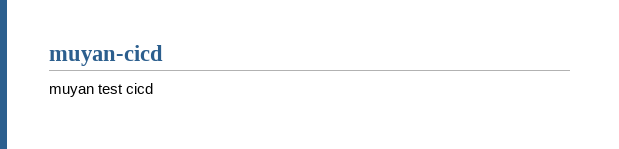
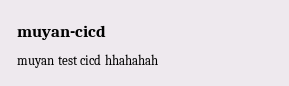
- muyan test cicd
+ muyan test cicd hhahahah

